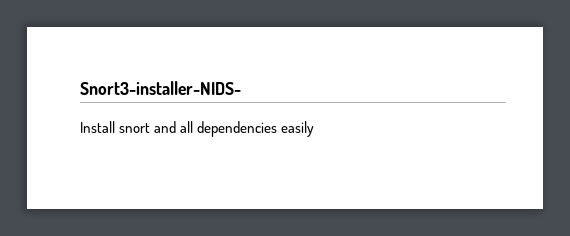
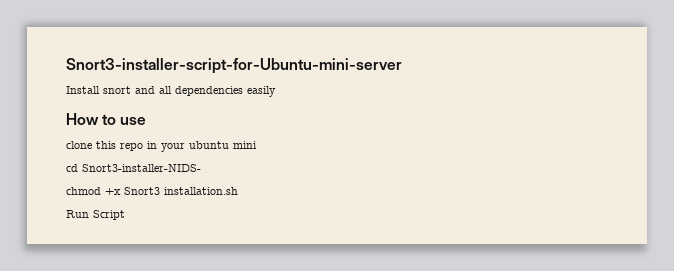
- Snort3-installer-NIDS-
+ Snort3-installer-script-for-Ubuntu-mini-server
+ How to use
+ clone this repo in your ubuntu mini
+ cd Snort3-installer-NIDS-
+ chmod +x Snort3 installation.sh
+ Run Script

